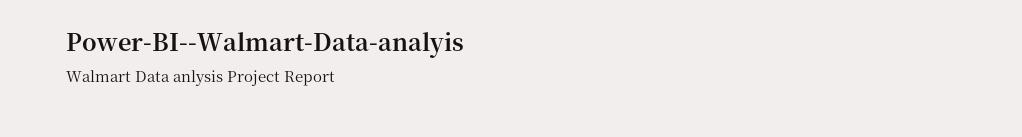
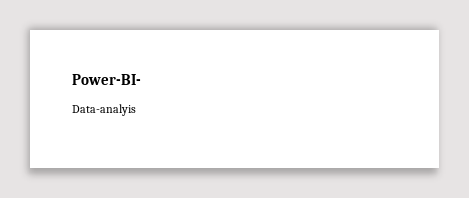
- Power-BI--Walmart-Data-analyis
- Walmart Data anlysis Project Report
+ Power-BI-
+ Data-analyis

